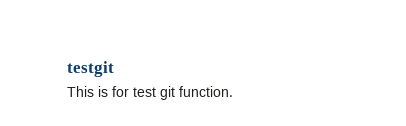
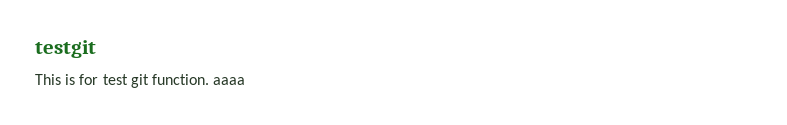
- This is for test git function.
+ This is for test git function. aaaa

